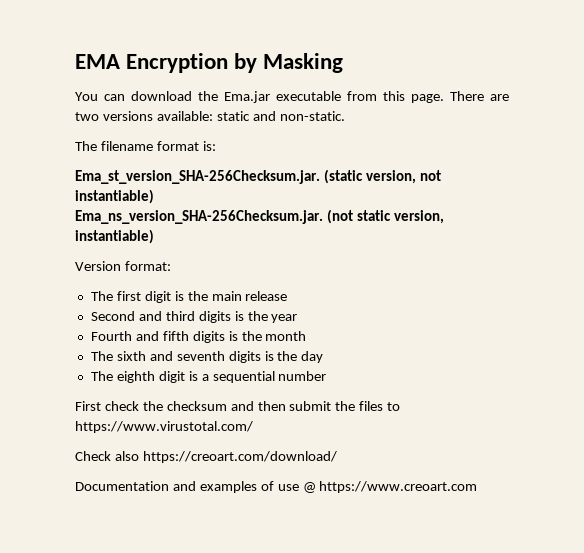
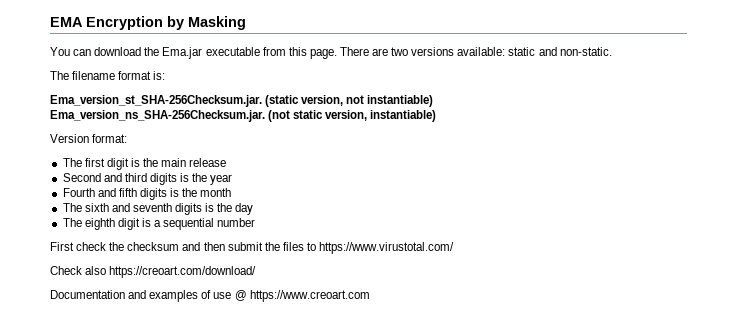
- Ema_st_version_SHA-256Checksum.jar. (static version, not instantiable)
+ Ema_version_st_SHA-256Checksum.jar. (static version, not instantiable)
- Ema_ns_version_SHA-256Checksum.jar. (not static version, instantiable)
+ Ema_version_ns_SHA-256Checksum.jar. (not static version, instantiable)

